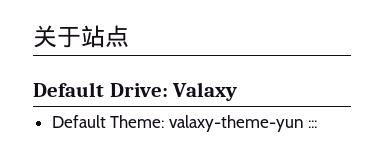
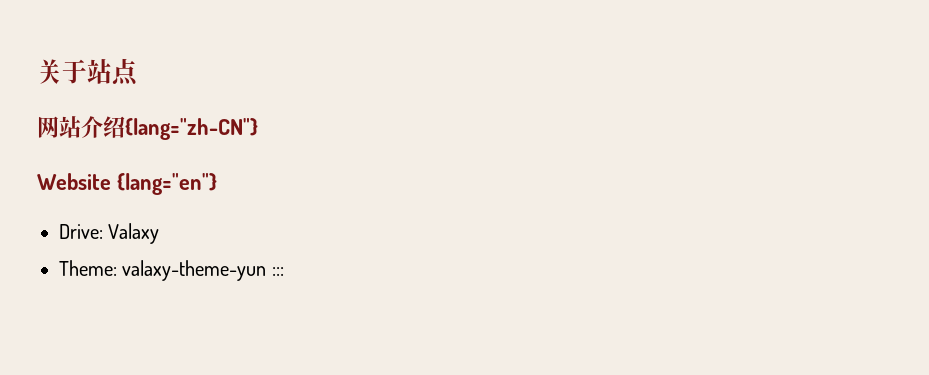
- Default Drive: Valaxy
+ 网站介绍{lang="zh-CN"}
+ Website {lang="en"}
+ Drive: Valaxy
- Default Theme: valaxy-theme-yun :::
+ Theme: valaxy-theme-yun :::

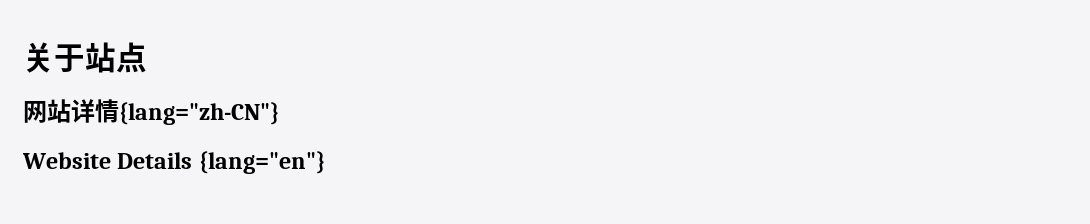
- 网站介绍{lang="zh-CN"}
+ 网站详情{lang="zh-CN"}
- Website {lang="en"}
+ Website Details {lang="en"}
- Drive: Valaxy
- Theme: valaxy-theme-yun :::

